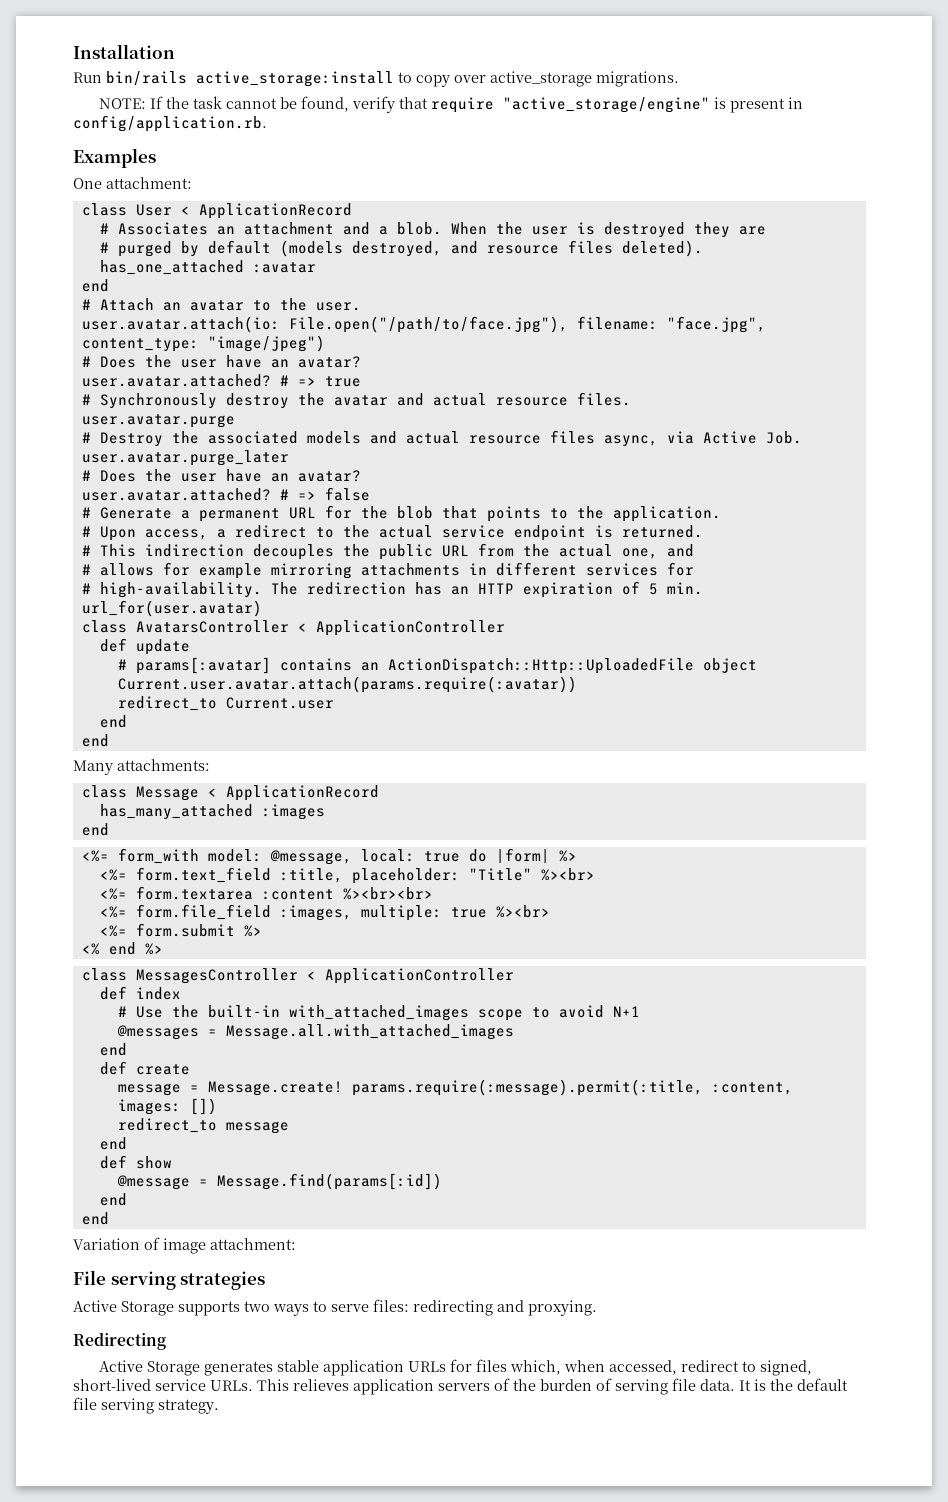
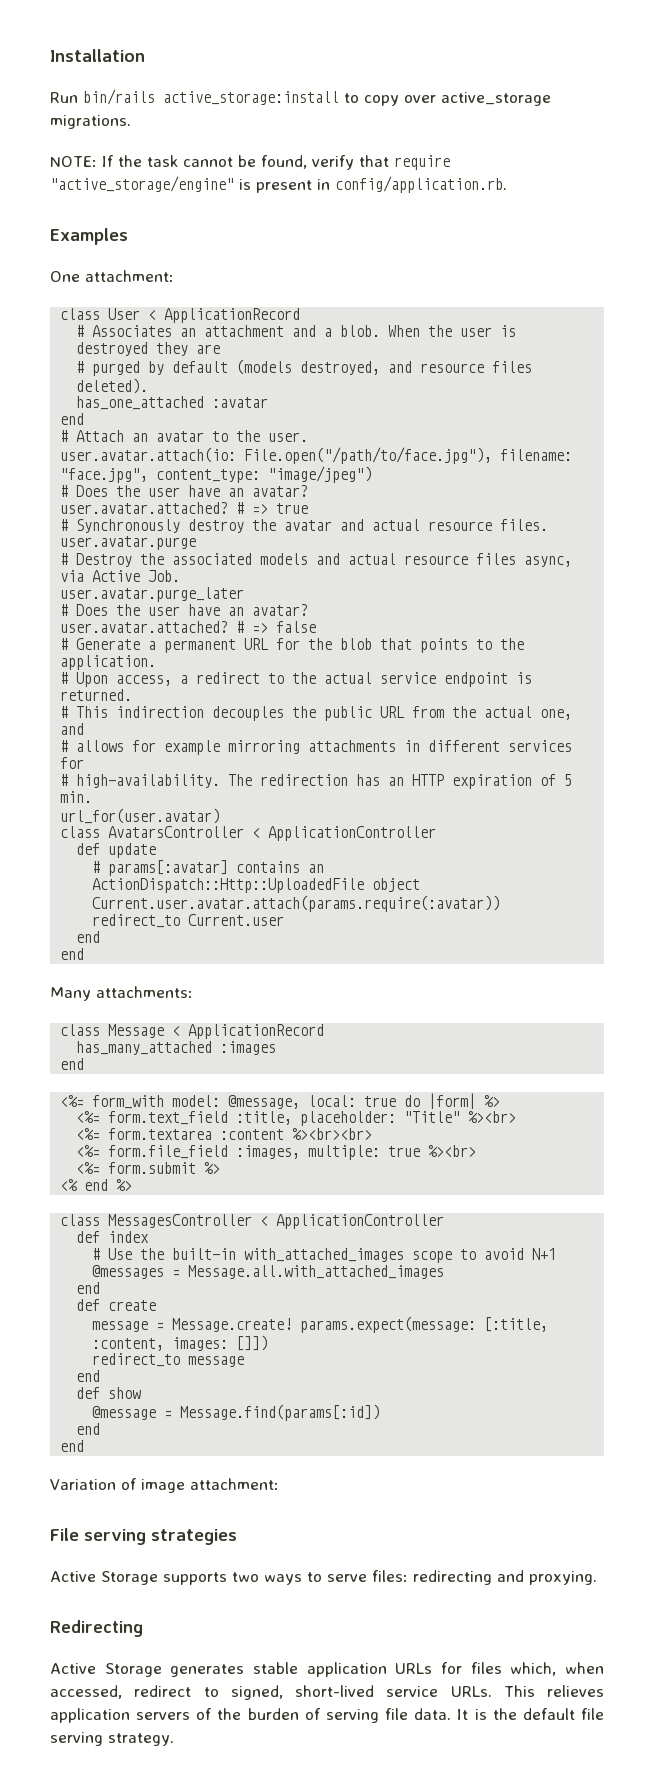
- message = Message.create! params.require(:message).permit(:title, :content, images: [])
+ message = Message.create! params.expect(message: [:title, :content, images: []])

